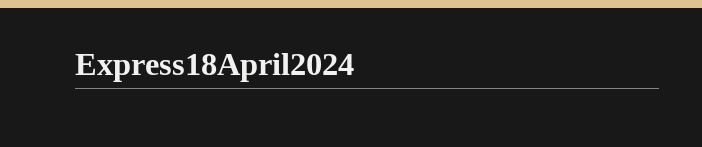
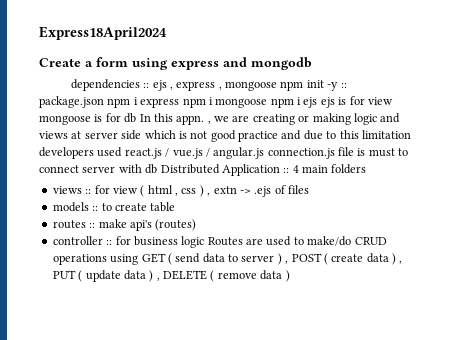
+ Create a form using express and mongodb
+ dependencies :: ejs , express , mongoose npm init -y :: package.json npm i express npm i mongoose npm i ejs ejs is for view mongoose is for db In this appn. , we are creating or making logic and views at server side which is not good practice and due to this limitation developers used react.js / vue.js / angular.js connection.js file is must to connect server with db Distributed Application :: 4 main folders
+ views :: for view ( html , css ) , extn -> .ejs of files
+ models :: to create table
+ routes :: make api's (routes)
+ controller :: for business logic Routes are used to make/do CRUD operations using GET ( send data to server ) , POST ( create data ) , PUT ( update data ) , DELETE ( remove data )

